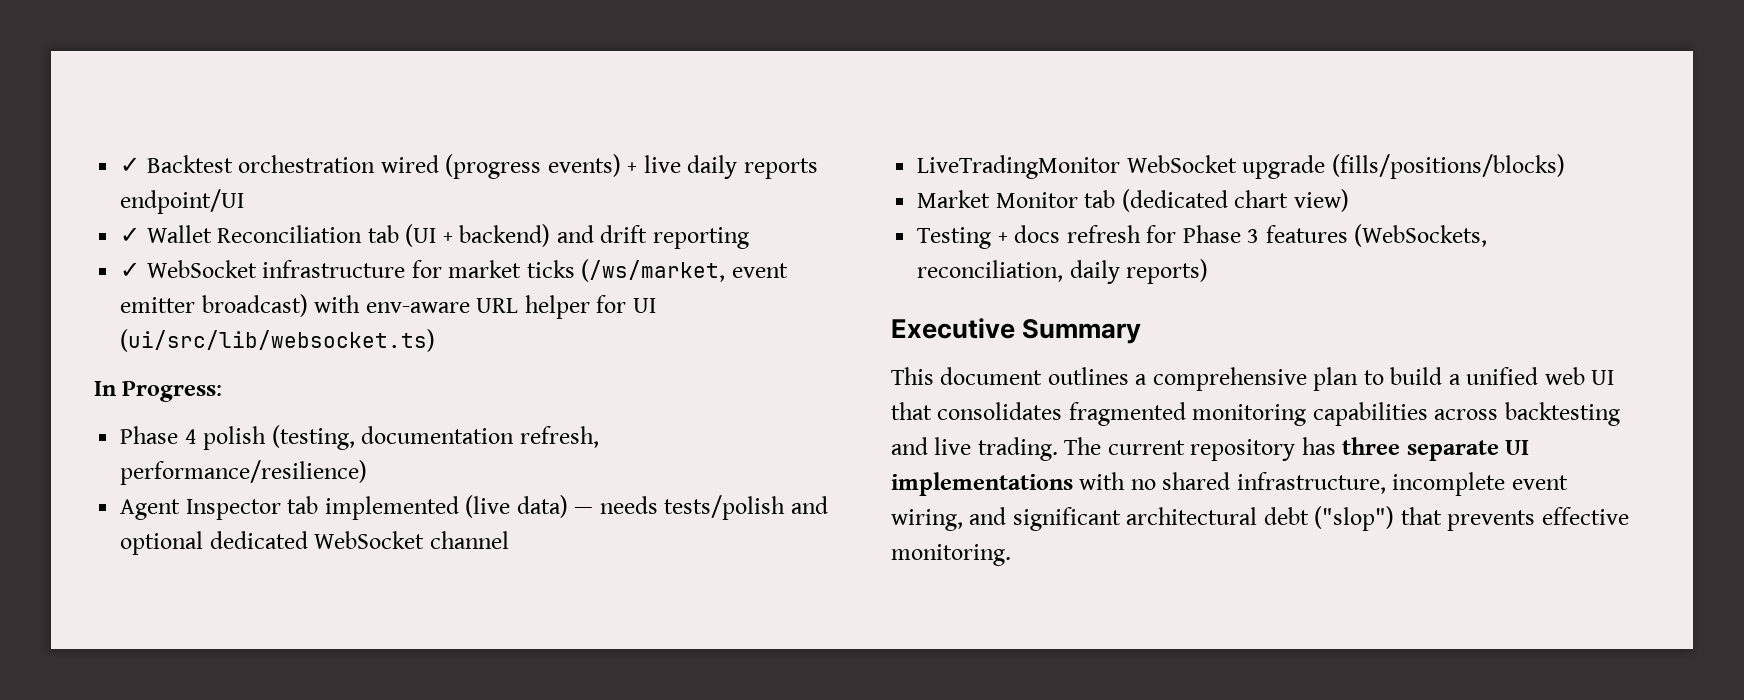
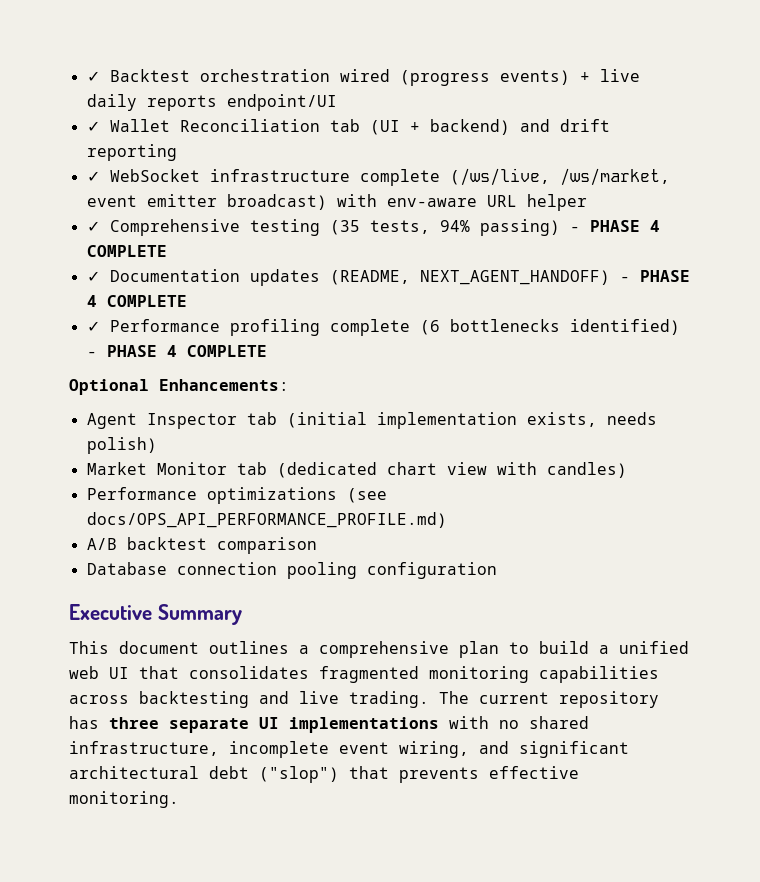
- ✓ WebSocket infrastructure for market ticks (/ws/market, event emitter broadcast) with env-aware URL helper for UI (ui/src/lib/websocket.ts)
- In Progress:
- Phase 4 polish (testing, documentation refresh, performance/resilience)
- Agent Inspector tab implemented (live data) — needs tests/polish and optional dedicated WebSocket channel
- LiveTradingMonitor WebSocket upgrade (fills/positions/blocks)
+ ✓ WebSocket infrastructure complete (/ws/live, /ws/market, event emitter broadcast) with env-aware URL helper
+ ✓ Comprehensive testing (35 tests, 94% passing) - PHASE 4 COMPLETE
+ ✓ Documentation updates (README, NEXT_AGENT_HANDOFF) - PHASE 4 COMPLETE
+ ✓ Performance profiling complete (6 bottlenecks identified) - PHASE 4 COMPLETE
+ Optional Enhancements:
+ Agent Inspector tab (initial implementation exists, needs polish)
- Market Monitor tab (dedicated chart view)
- Testing + docs refresh for Phase 3 features (WebSockets, reconciliation, daily reports)
+ Market Monitor tab (dedicated chart view with candles)
+ Performance optimizations (see docs/OPS_API_PERFORMANCE_PROFILE.md)
+ A/B backtest comparison
+ Database connection pooling configuration

